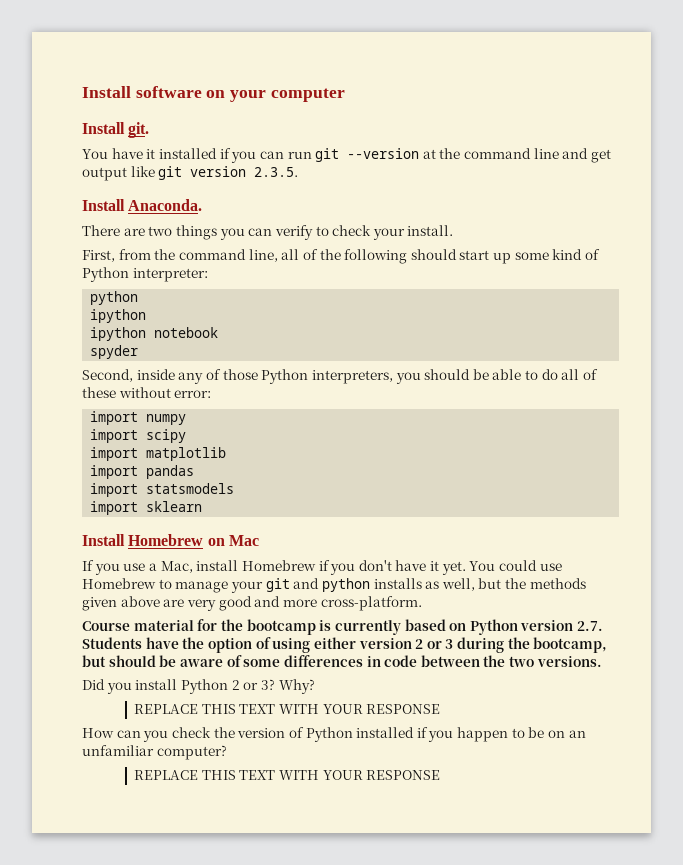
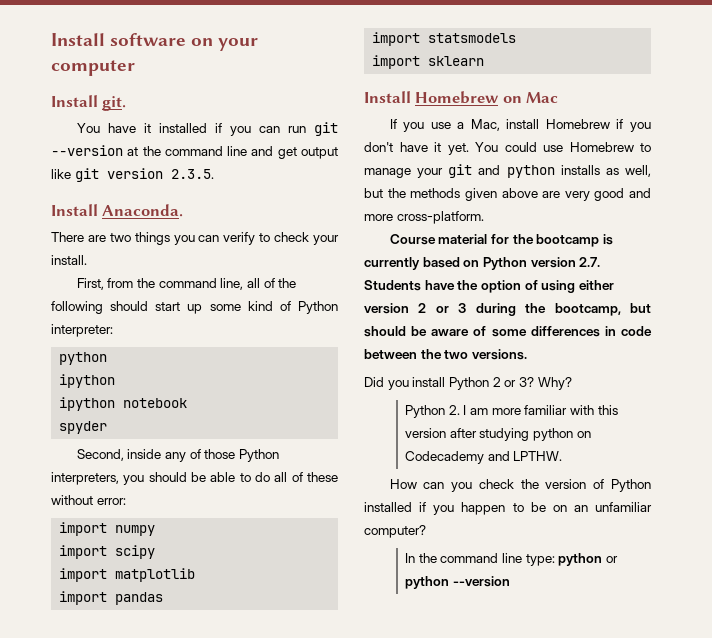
  Why?
- REPLACE THIS TEXT WITH YOUR RESPONSE
+ Python 2. I am more familiar with this version after studying python on Codecademy and LPTHW.
  How can you check the version of Python installed if you happen to be on an unfamiliar computer?
- REPLACE THIS TEXT WITH YOUR RESPONSE
+ In the command line type: python or python --version

